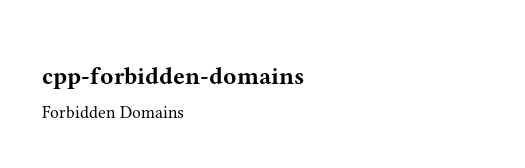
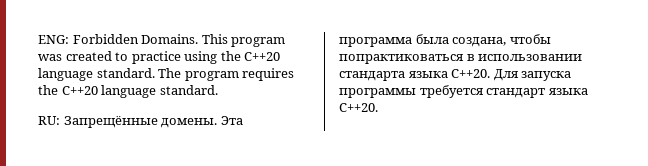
- cpp-forbidden-domains
- Forbidden Domains
+ ENG: Forbidden Domains. This program was created to practice using the C++20 language standard. The program requires the C++20 language standard.
+ RU: Запрещённые домены. Эта программа была создана, чтобы попрактиковаться в использовании стандарта языка C++20. Для запуска программы требуется стандарт языка C++20.

